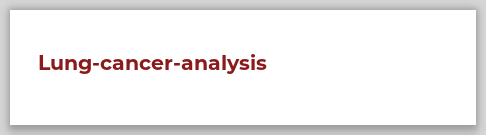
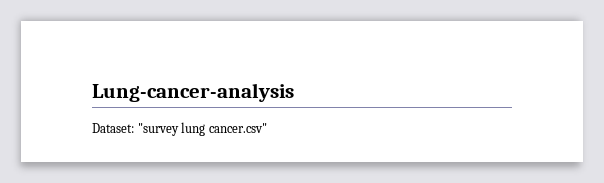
+ Dataset: "survey lung cancer.csv"

